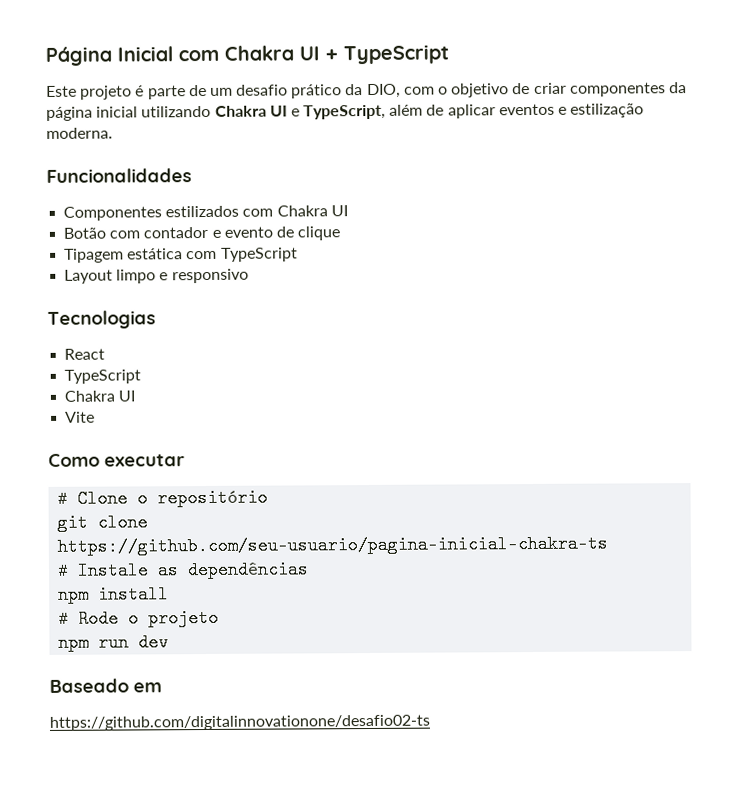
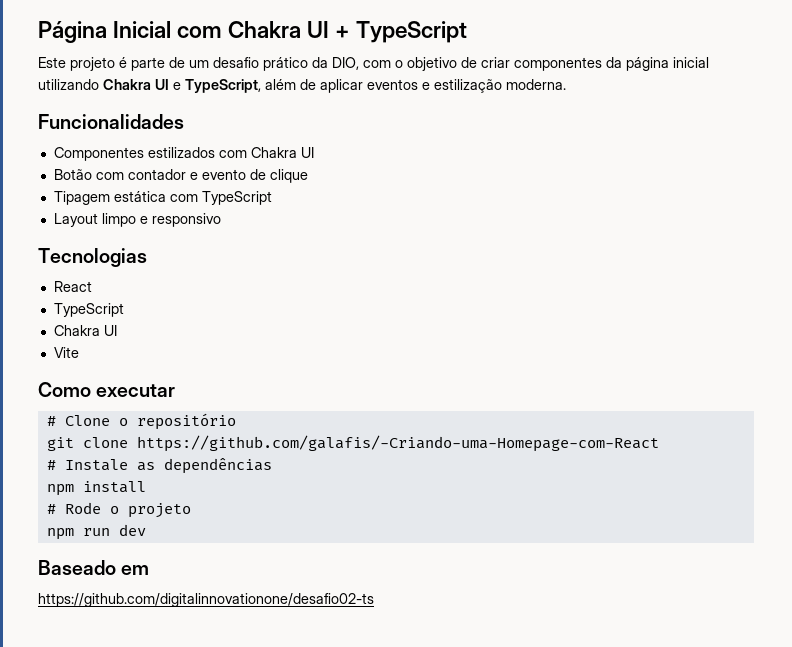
- git clone https://github.com/seu-usuario/pagina-inicial-chakra-ts
+ git clone https://github.com/galafis/-Criando-uma-Homepage-com-React

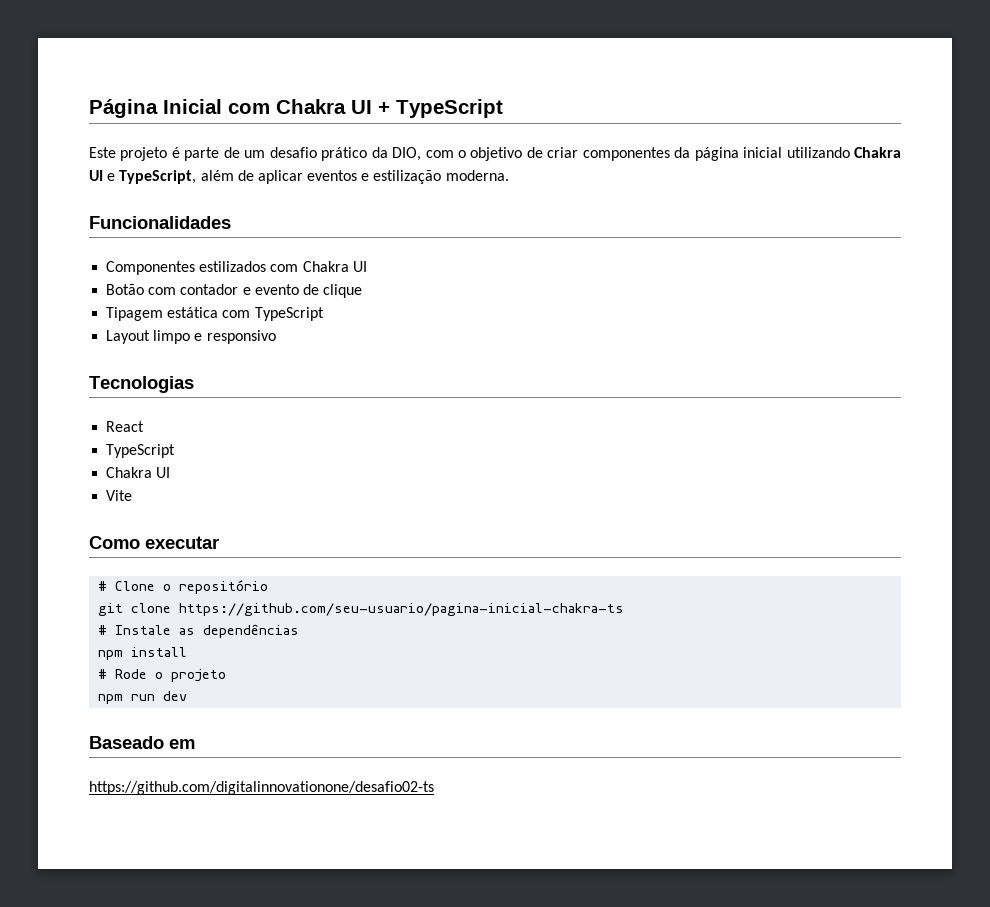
- git clone https://github.com/galafis/-Criando-uma-Homepage-com-React
+ git clone https://github.com/seu-usuario/pagina-inicial-chakra-ts

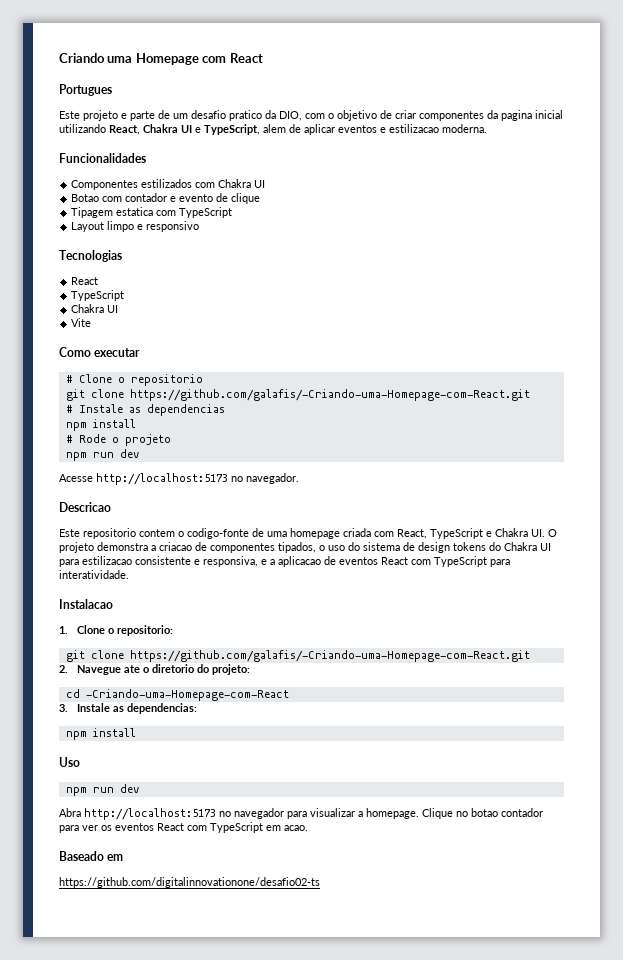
- Página Inicial com Chakra UI + TypeScript
+ Criando uma Homepage com React
+ Portugues
- Este projeto é parte de um desafio prático da DIO, com o objetivo de criar componentes da página inicial utilizando Chakra UI e TypeScript, além de aplicar eventos e estilização moderna.
+ Este projeto e parte de um desafio pratico da DIO, com o objetivo de criar componentes da pagina inicial utilizando React, Chakra UI e TypeScript, alem de aplicar eventos e estilizacao moderna.
- Botão com contador e evento de clique
+ Botao com contador e evento de clique
- Tipagem estática com TypeScript
+ Tipagem estatica com TypeScript
- # Clone o repositório
- git clone https://github.com/seu-usuario/pagina-inicial-chakra-ts
+ # Clone o repositorio
+ git clone https://github.com/galafis/-Criando-uma-Homepage-com-React.git
- # Instale as dependências
+ # Instale as dependencias
+ Acesse http://localhost:5173 no navegador.
+ Descricao
+ Este repositorio contem o codigo-fonte de uma homepage criada com React, TypeScript e Chakra UI. O projeto demonstra a criacao de componentes tipados, o uso do sistema de design tokens do Chakra UI para estilizacao consistente e responsiva, e a aplicacao de eventos React com TypeScript para interatividade.
+ Instalacao
+ 1. Clone o repositorio:
+ git clone https://github.com/galafis/-Criando-uma-Homepage-com-React.git
+ 2. Navegue ate o diretorio do projeto:
+ cd -Criando-uma-Homepage-com-React
+ 3. Instale as dependencias:
+ npm install
+ Uso
+ npm run dev
+ Abra http://localhost:5173 no navegador para visualizar a homepage. Clique no botao contador para ver os eventos React com TypeScript em acao.

